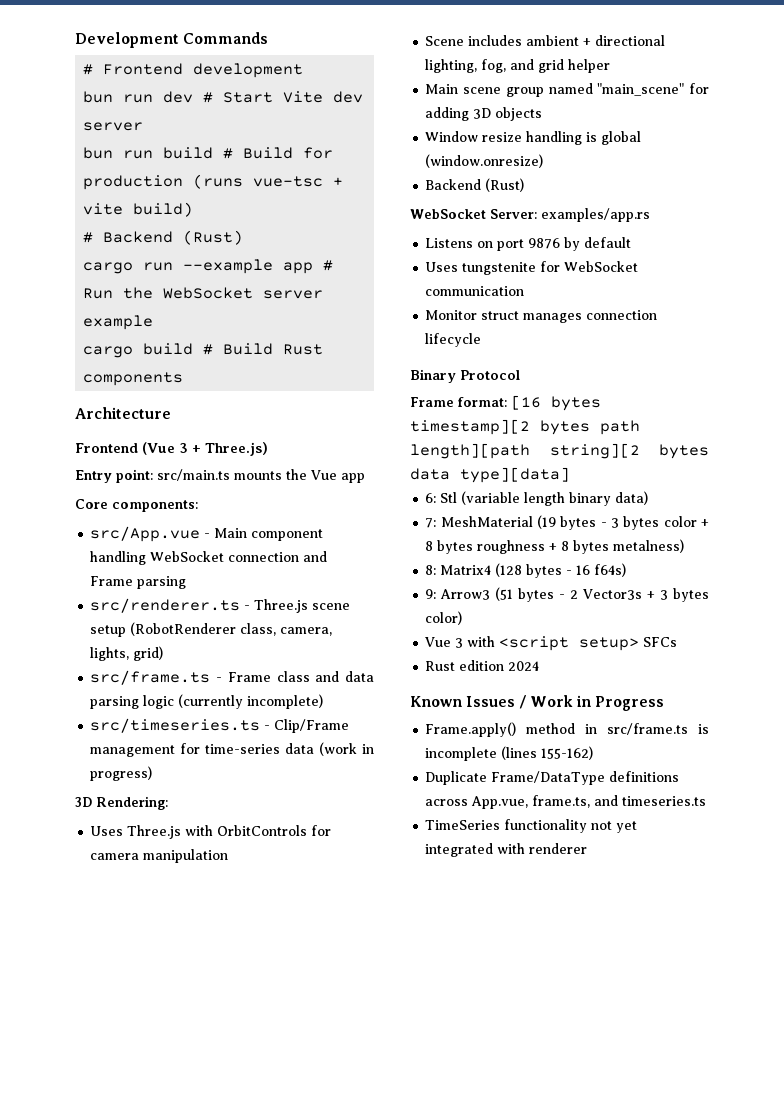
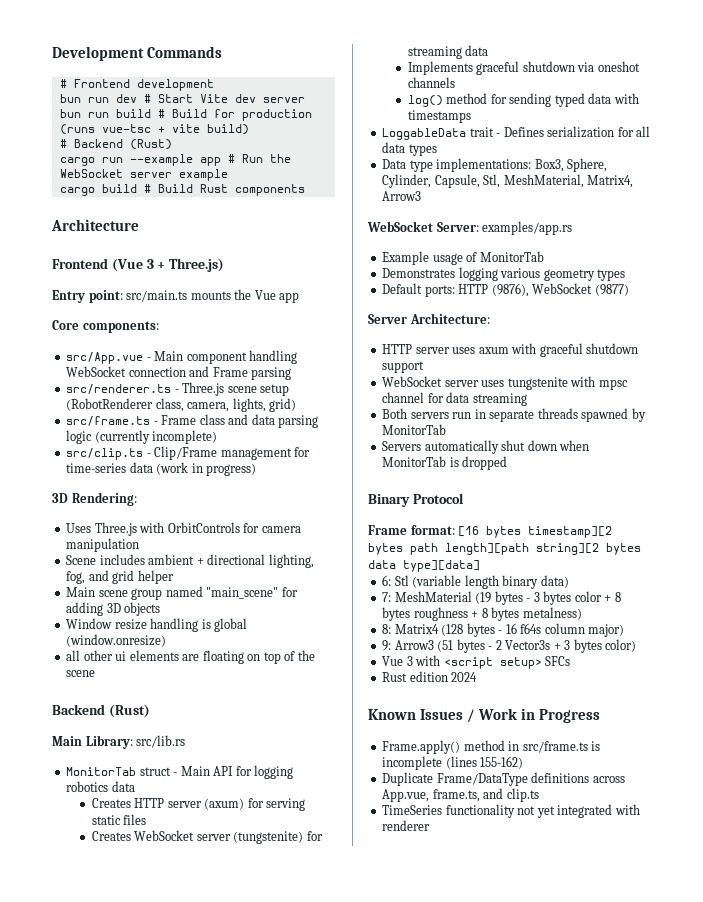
- src/timeseries.ts - Clip/Frame management for time-series data (work in progress)
+ src/clip.ts - Clip/Frame management for time-series data (work in progress)
  Window resize handling is global (window.onresize)
+ all other ui elements are floating on top of the scene
  Backend (Rust)
+ Main Library: src/lib.rs
+ MonitorTab struct - Main API for logging robotics data
+ Creates HTTP server (axum) for serving static files
+ Creates WebSocket server (tungstenite) for streaming data
+ Implements graceful shutdown via oneshot channels
+ log() method for sending typed data with timestamps
+ LoggableData trait - Defines serialization for all data types
+ Data type implementations: Box3, Sphere, Cylinder, Capsule, Stl, MeshMaterial, Matrix4, Arrow3
  WebSocket Server: examples/app.rs
- Listens on port 9876 by default
- Uses tungstenite for WebSocket communication
- Monitor struct manages connection lifecycle
+ Example usage of MonitorTab
+ Demonstrates logging various geometry types
+ Default ports: HTTP (9876), WebSocket (9877)
+ Server Architecture:
+ HTTP server uses axum with graceful shutdown support
+ WebSocket server uses tungstenite with mpsc channel for data streaming
+ Both servers run in separate threads spawned by MonitorTab
+ Servers automatically shut down when MonitorTab is dropped
- 8: Matrix4 (128 bytes - 16 f64s)
+ 8: Matrix4 (128 bytes - 16 f64s column major)
- Duplicate Frame/DataType definitions across App.vue, frame.ts, and timeseries.ts
+ Duplicate Frame/DataType definitions across App.vue, frame.ts, and clip.ts

